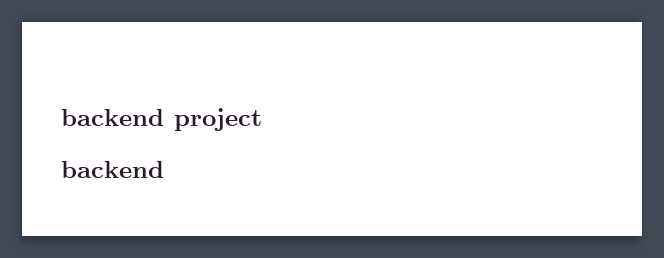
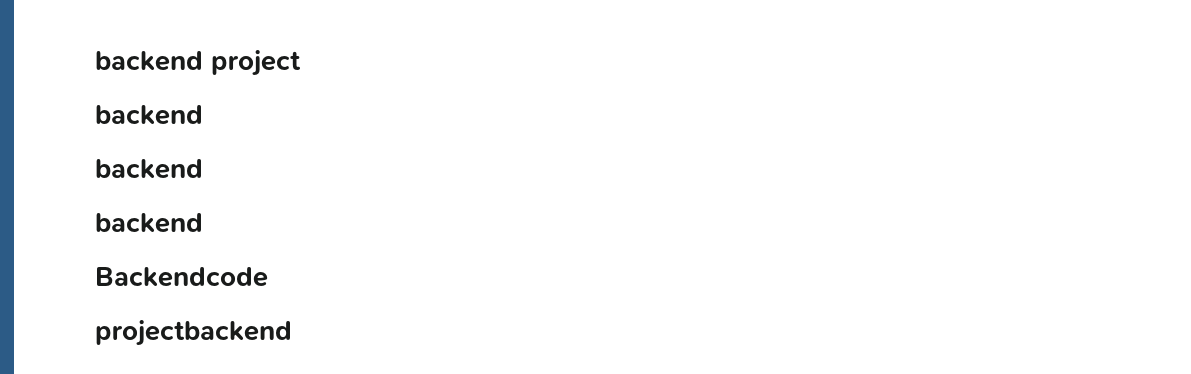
  backend project
  backend
+ backend
+ backend
+ Backendcode
+ projectbackend

